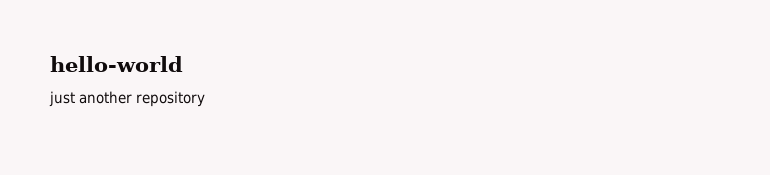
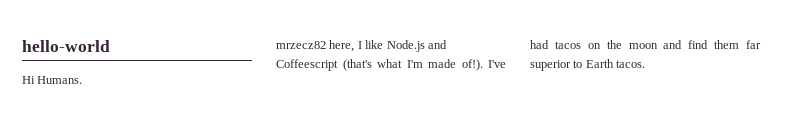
- just another repository
+ Hi Humans.
+ mrzecz82 here, I like Node.js and Coffeescript (that's what I'm made of!). I've had tacos on the moon and find them far superior to Earth tacos.

